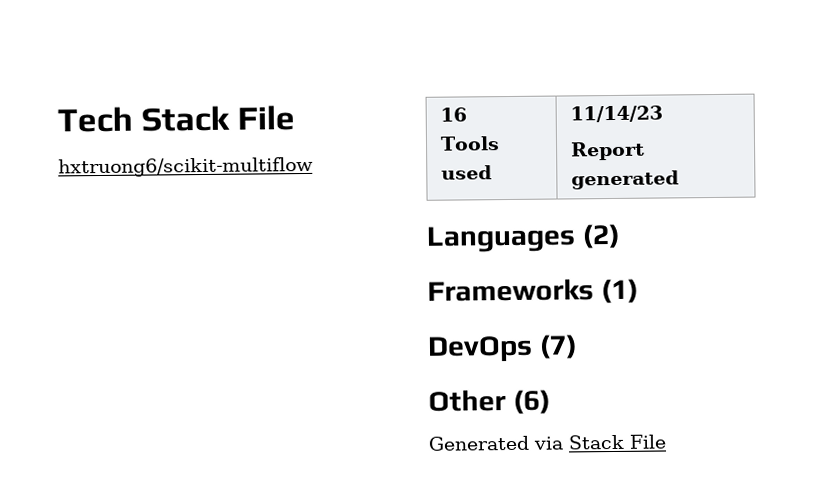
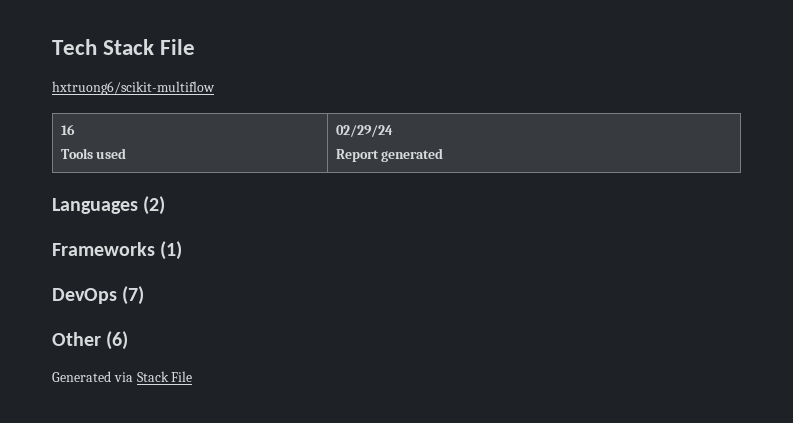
  16
- Tools used | 11/14/23
+ Tools used | 02/29/24

